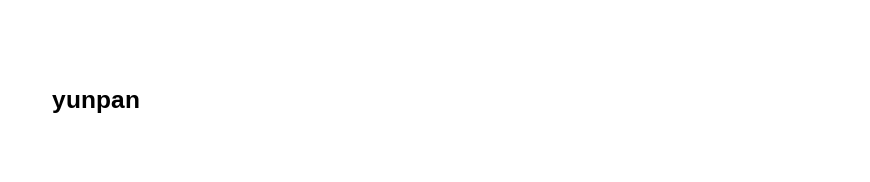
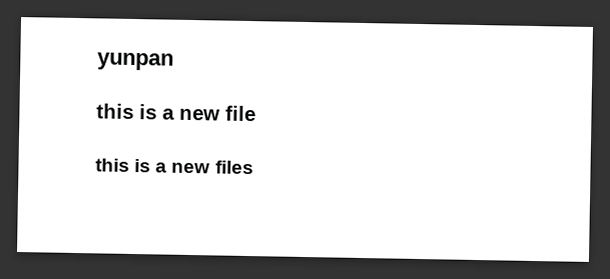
+ this is a new file
+ this is a new files

